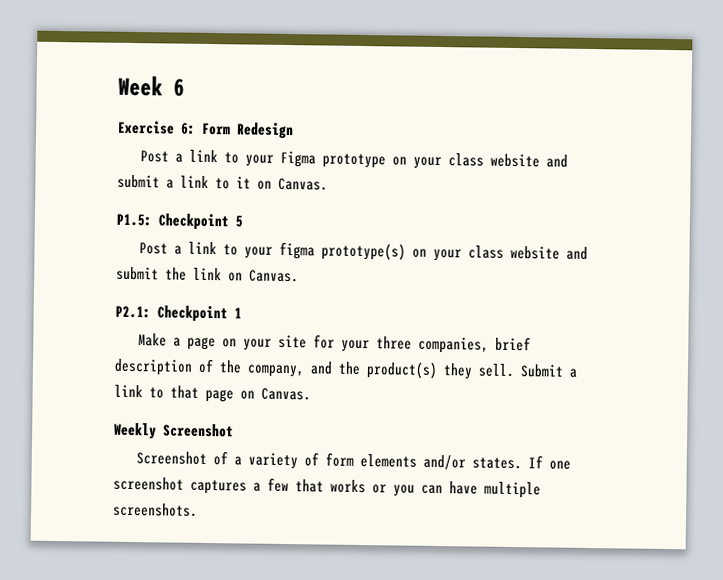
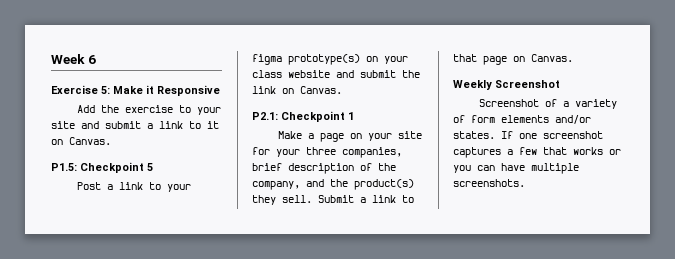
- Exercise 6: Form Redesign
- Post a link to your Figma prototype on your class website and submit a link to it on Canvas.
+ Exercise 5: Make it Responsive
+ Add the exercise to your site and submit a link to it on Canvas.

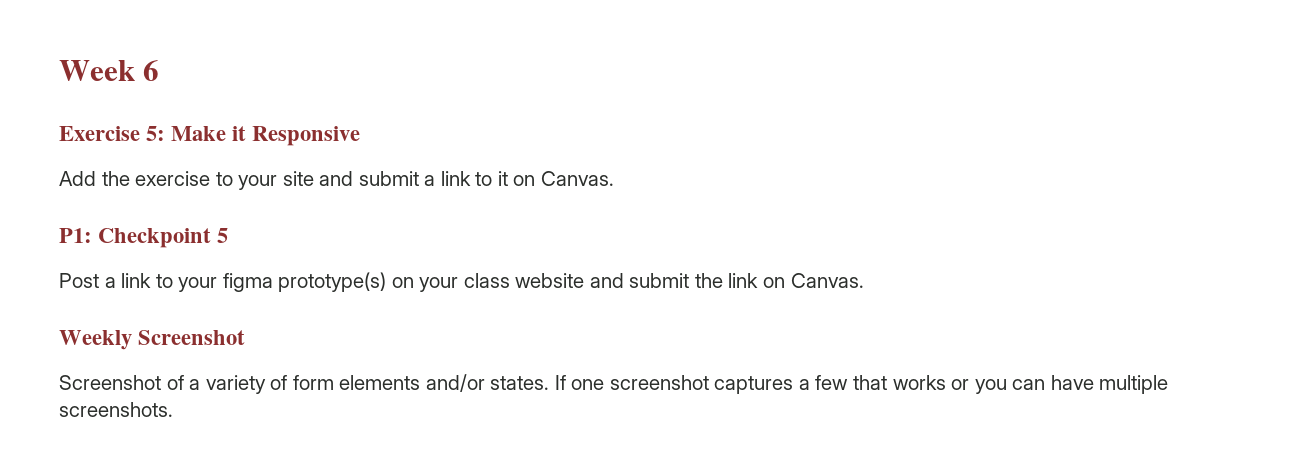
- P1.5: Checkpoint 5
+ P1: Checkpoint 5
- P2.1: Checkpoint 1
- Make a page on your site for your three companies, brief description of the company, and the product(s) they sell. Submit a link to that page on Canvas.

